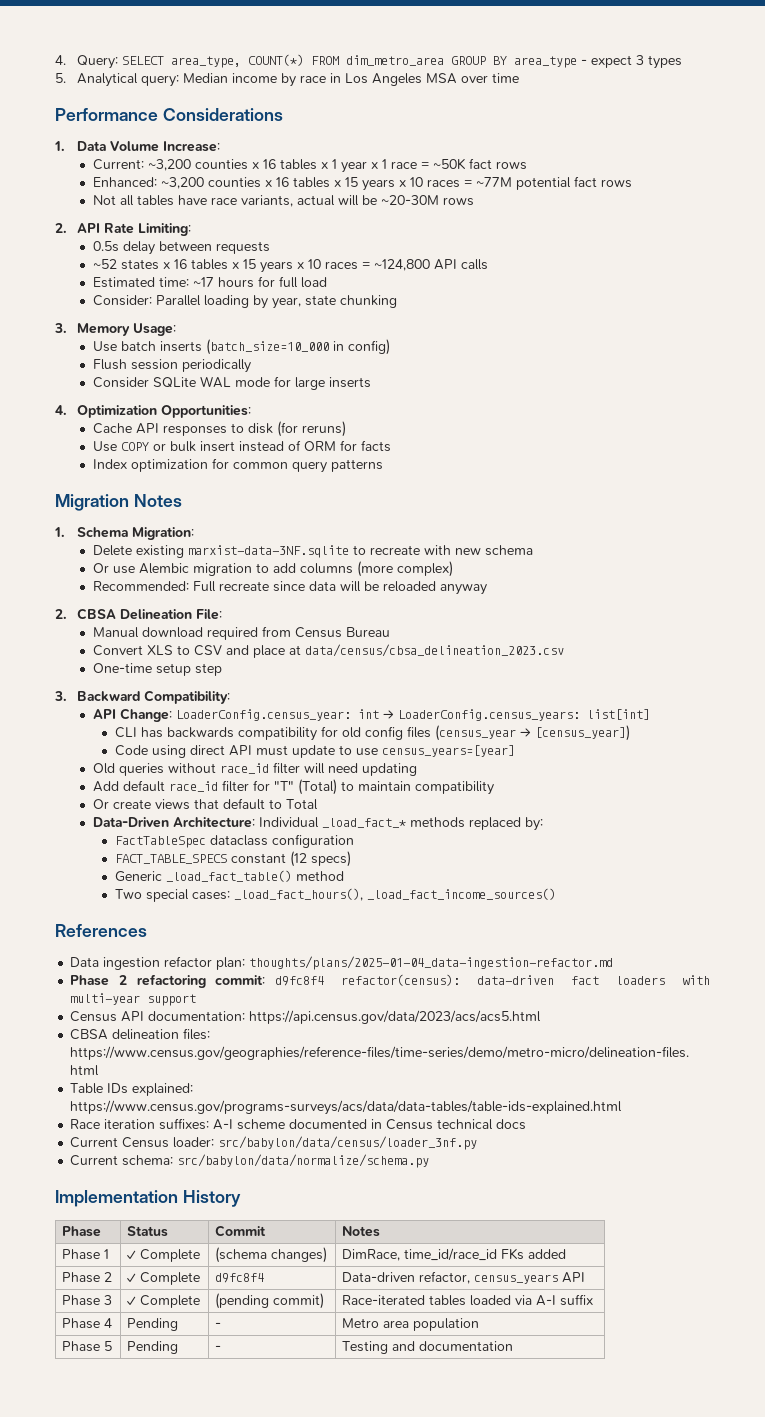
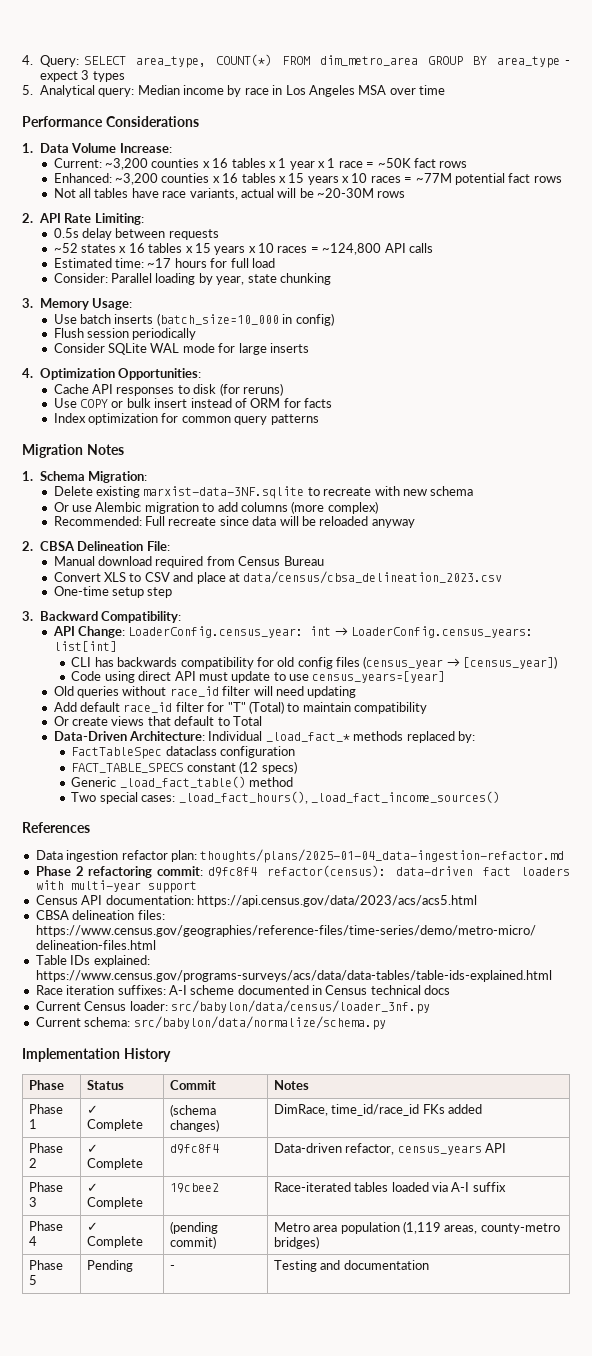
- Phase 3 | ✓ Complete | (pending commit) | Race-iterated tables loaded via A-I suffix
+ Phase 3 | ✓ Complete | 19cbee2 | Race-iterated tables loaded via A-I suffix
- Phase 4 | Pending | - | Metro area population
+ Phase 4 | ✓ Complete | (pending commit) | Metro area population (1,119 areas, county-metro bridges)

